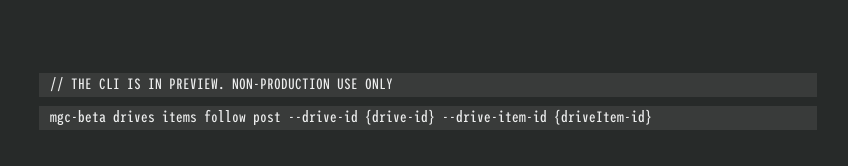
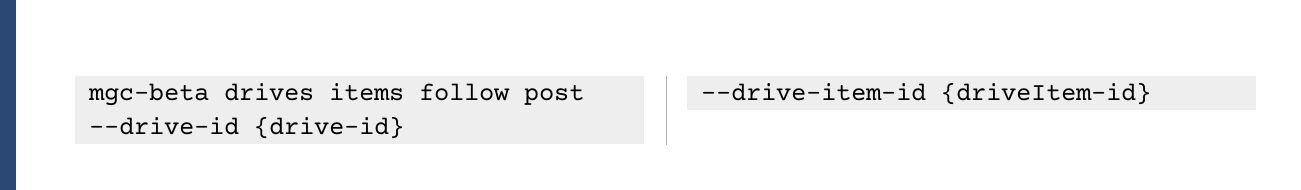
- // THE CLI IS IN PREVIEW. NON-PRODUCTION USE ONLY

